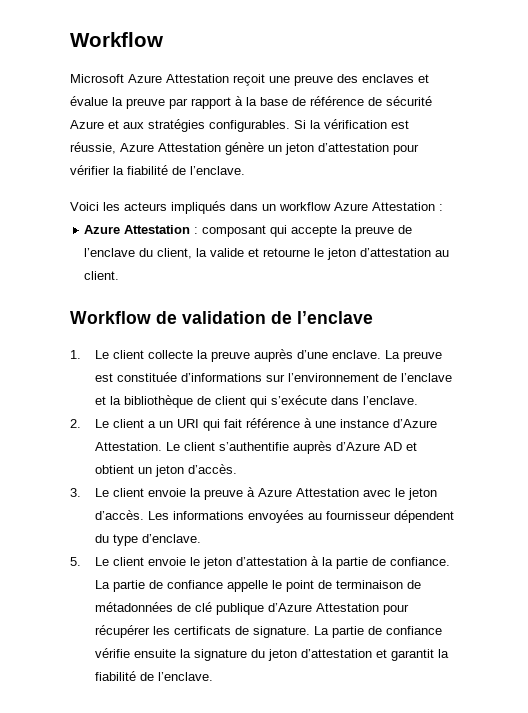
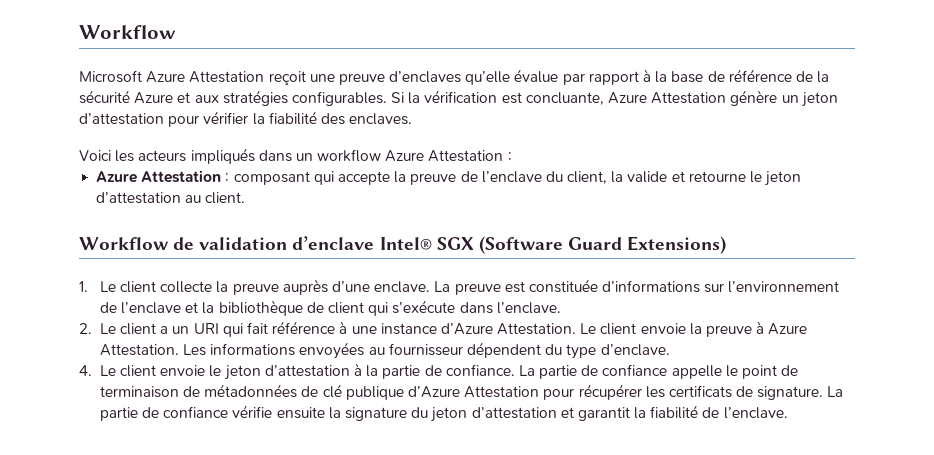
- Microsoft Azure Attestation reçoit une preuve des enclaves et évalue la preuve par rapport à la base de référence de sécurité Azure et aux stratégies configurables.
+ Microsoft Azure Attestation reçoit une preuve d’enclaves qu’elle évalue par rapport à la base de référence de la sécurité Azure et aux stratégies configurables.
- Si la vérification est réussie, Azure Attestation génère un jeton d’attestation pour vérifier la fiabilité de l’enclave.
+ Si la vérification est concluante, Azure Attestation génère un jeton d’attestation pour vérifier la fiabilité des enclaves.
- Workflow de validation de l’enclave
+ Workflow de validation d’enclave Intel® SGX (Software Guard Extensions)
- Le client s’authentifie auprès d’Azure AD et obtient un jeton d’accès.
- 3. Le client envoie la preuve à Azure Attestation avec le jeton d’accès.
+ Le client envoie la preuve à Azure Attestation.
- 5. Le client envoie le jeton d’attestation à la partie de confiance.
+ 4. Le client envoie le jeton d’attestation à la partie de confiance.

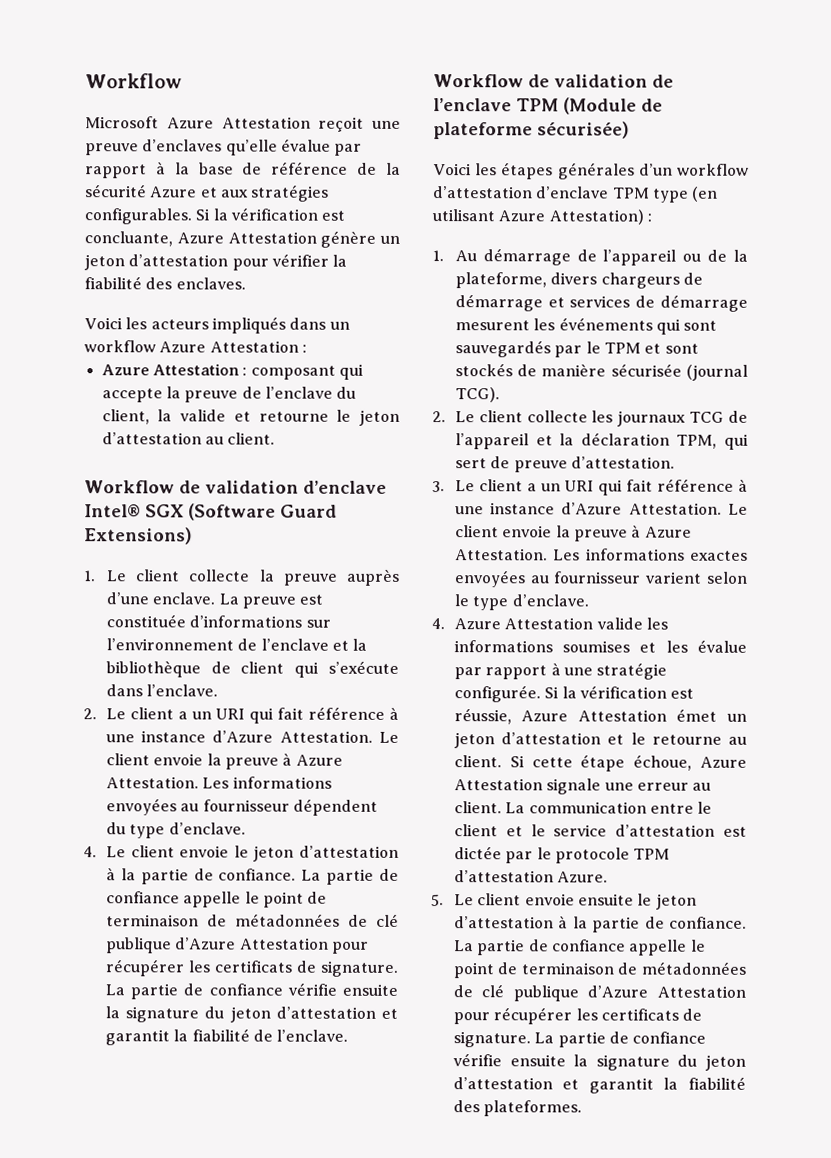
+ Workflow de validation de l’enclave TPM (Module de plateforme sécurisée)
+ Voici les étapes générales d’un workflow d’attestation d’enclave TPM type (en utilisant Azure Attestation) :
+ 1. Au démarrage de l’appareil ou de la plateforme, divers chargeurs de démarrage et services de démarrage mesurent les événements qui sont sauvegardés par le TPM et sont stockés de manière sécurisée (journal TCG).
+ 2. Le client collecte les journaux TCG de l’appareil et la déclaration TPM, qui sert de preuve d’attestation.
+ 3. Le client a un URI qui fait référence à une instance d’Azure Attestation. Le client envoie la preuve à Azure Attestation. Les informations exactes envoyées au fournisseur varient selon le type d’enclave.
+ 4. Azure Attestation valide les informations soumises et les évalue par rapport à une stratégie configurée. Si la vérification est réussie, Azure Attestation émet un jeton d’attestation et le retourne au client. Si cette étape échoue, Azure Attestation signale une erreur au client. La communication entre le client et le service d’attestation est dictée par le protocole TPM d’attestation Azure.
+ 5. Le client envoie ensuite le jeton d’attestation à la partie de confiance. La partie de confiance appelle le point de terminaison de métadonnées de clé publique d’Azure Attestation pour récupérer les certificats de signature. La partie de confiance vérifie ensuite la signature du jeton d’attestation et garantit la fiabilité des plateformes.

